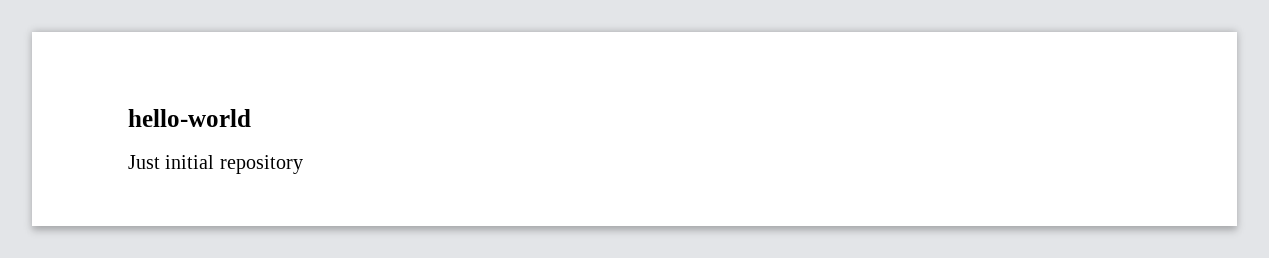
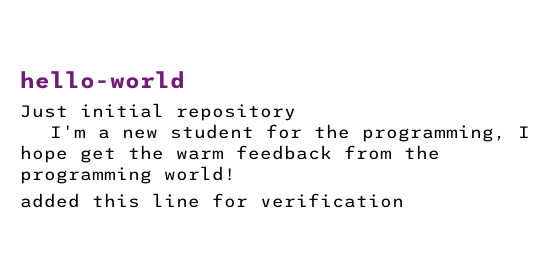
+ I'm a new student for the programming, I hope get the warm feedback from the programming world!
+ added this line for verification

